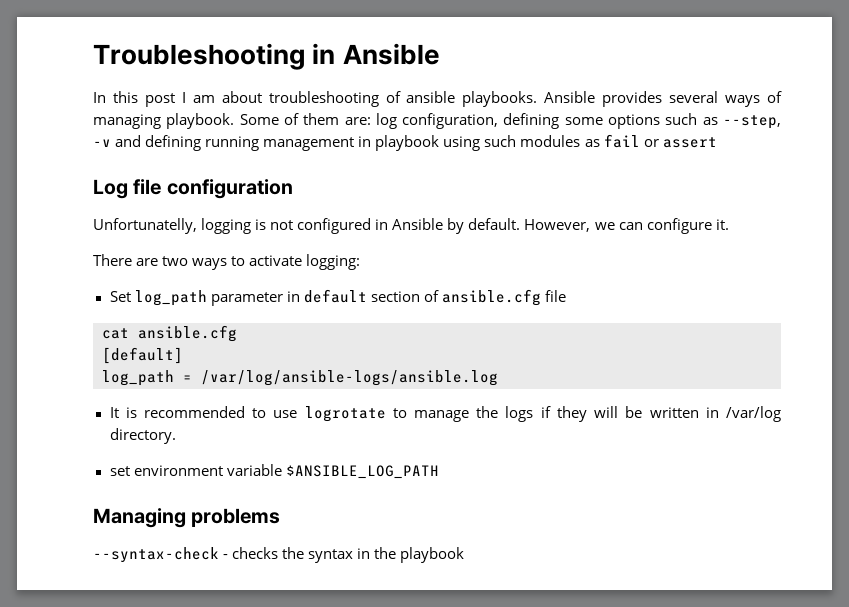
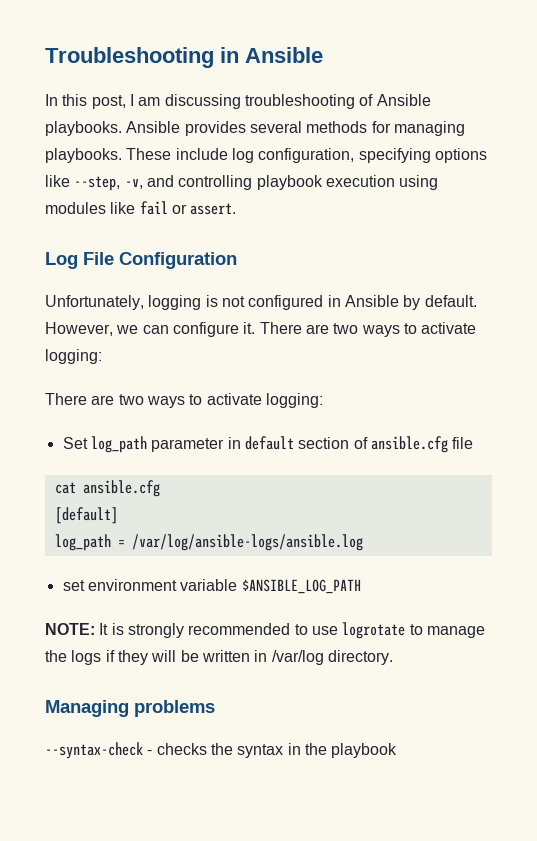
- In this post I am about troubleshooting of ansible playbooks.
+ In this post, I am discussing troubleshooting of Ansible playbooks.
- Ansible provides several ways of managing playbook. Some of them are: log configuration, defining some options such as --step, -v and defining running management in playbook using such modules as fail or assert
+ Ansible provides several methods for managing playbooks. These include log configuration, specifying options like --step, -v, and controlling playbook execution using modules like fail or assert.
- Log file configuration
- Unfortunatelly, logging is not configured in Ansible by default.
+ Log File Configuration
+ Unfortunately, logging is not configured in Ansible by default.
- However, we can configure it.
+ However, we can configure it. There are two ways to activate logging:
- It is recommended to use logrotate to manage the logs if they will be written in /var/log directory.
+ set environment variable $ANSIBLE_LOG_PATH
+ NOTE: It is strongly recommended to use logrotate to manage the logs if they will be written in /var/log directory.
- set environment variable $ANSIBLE_LOG_PATH

